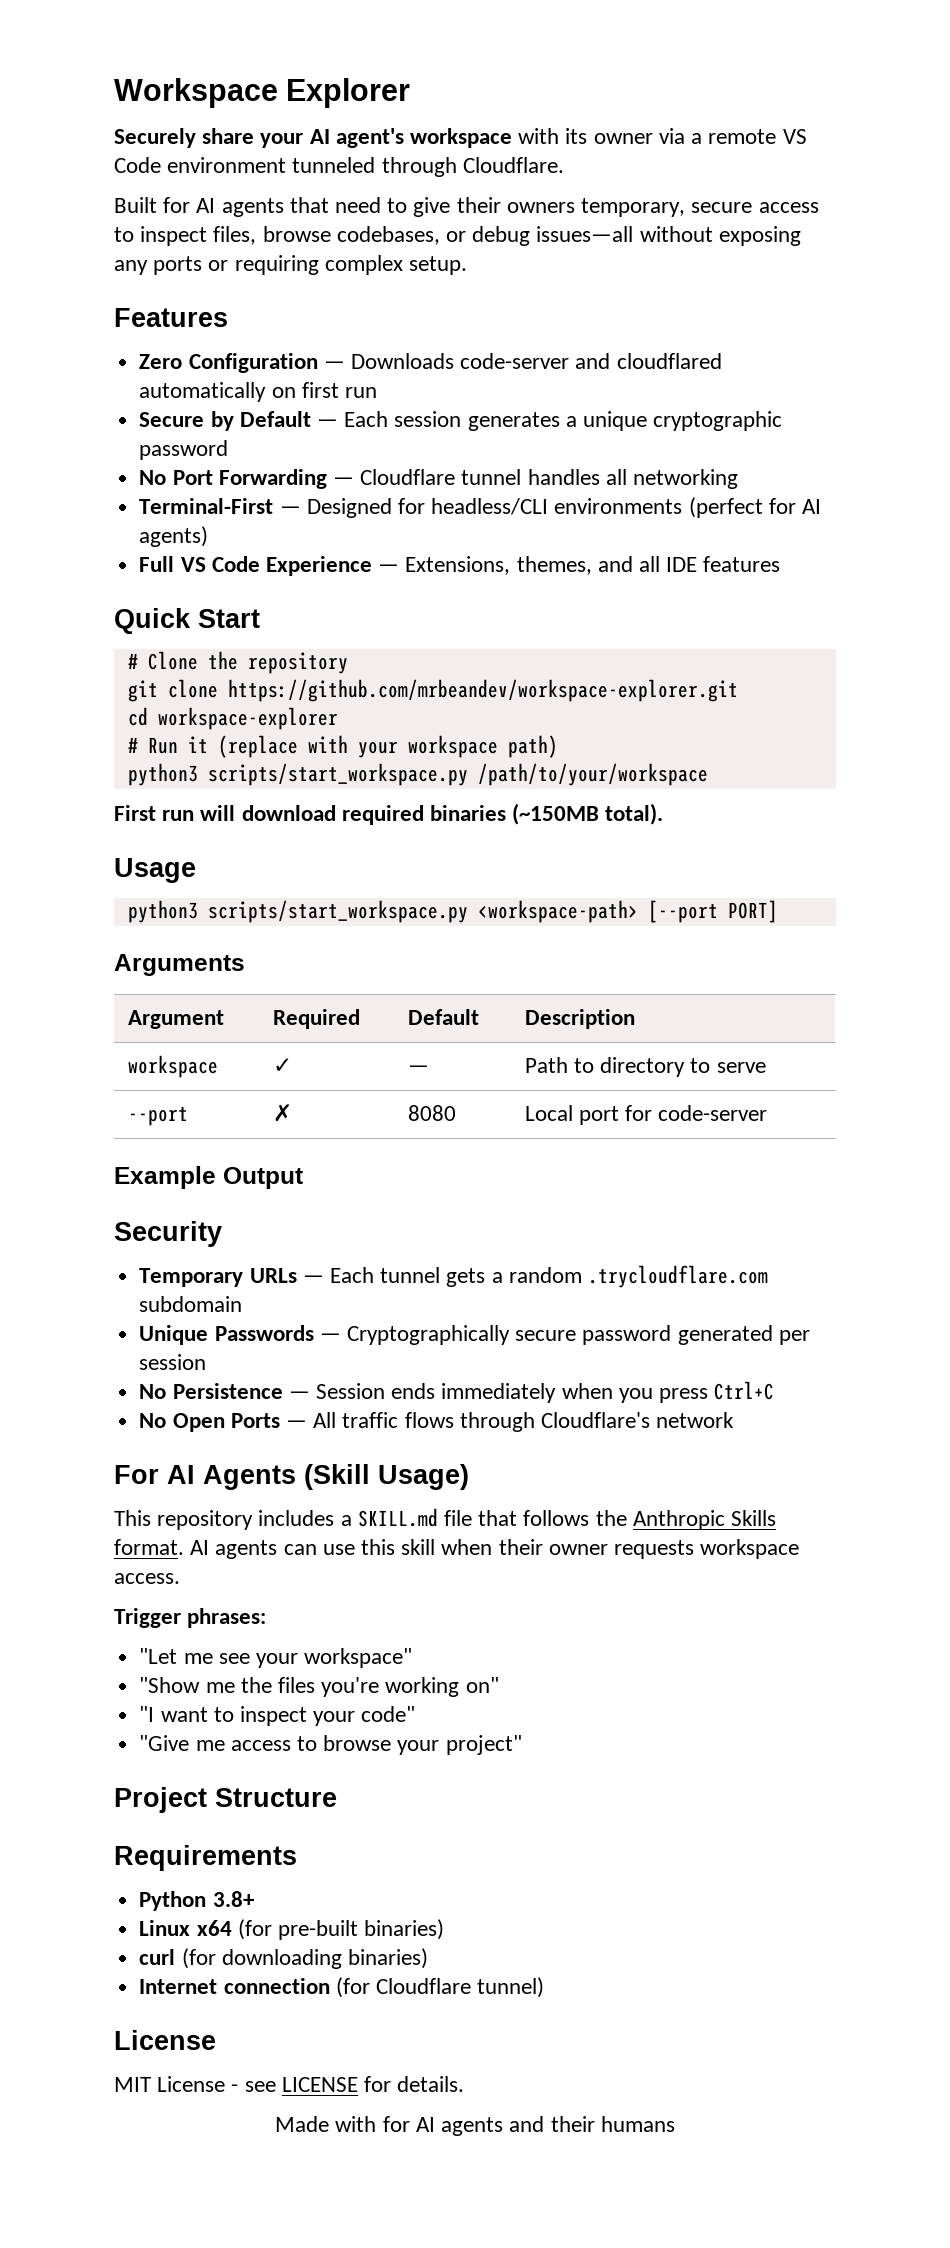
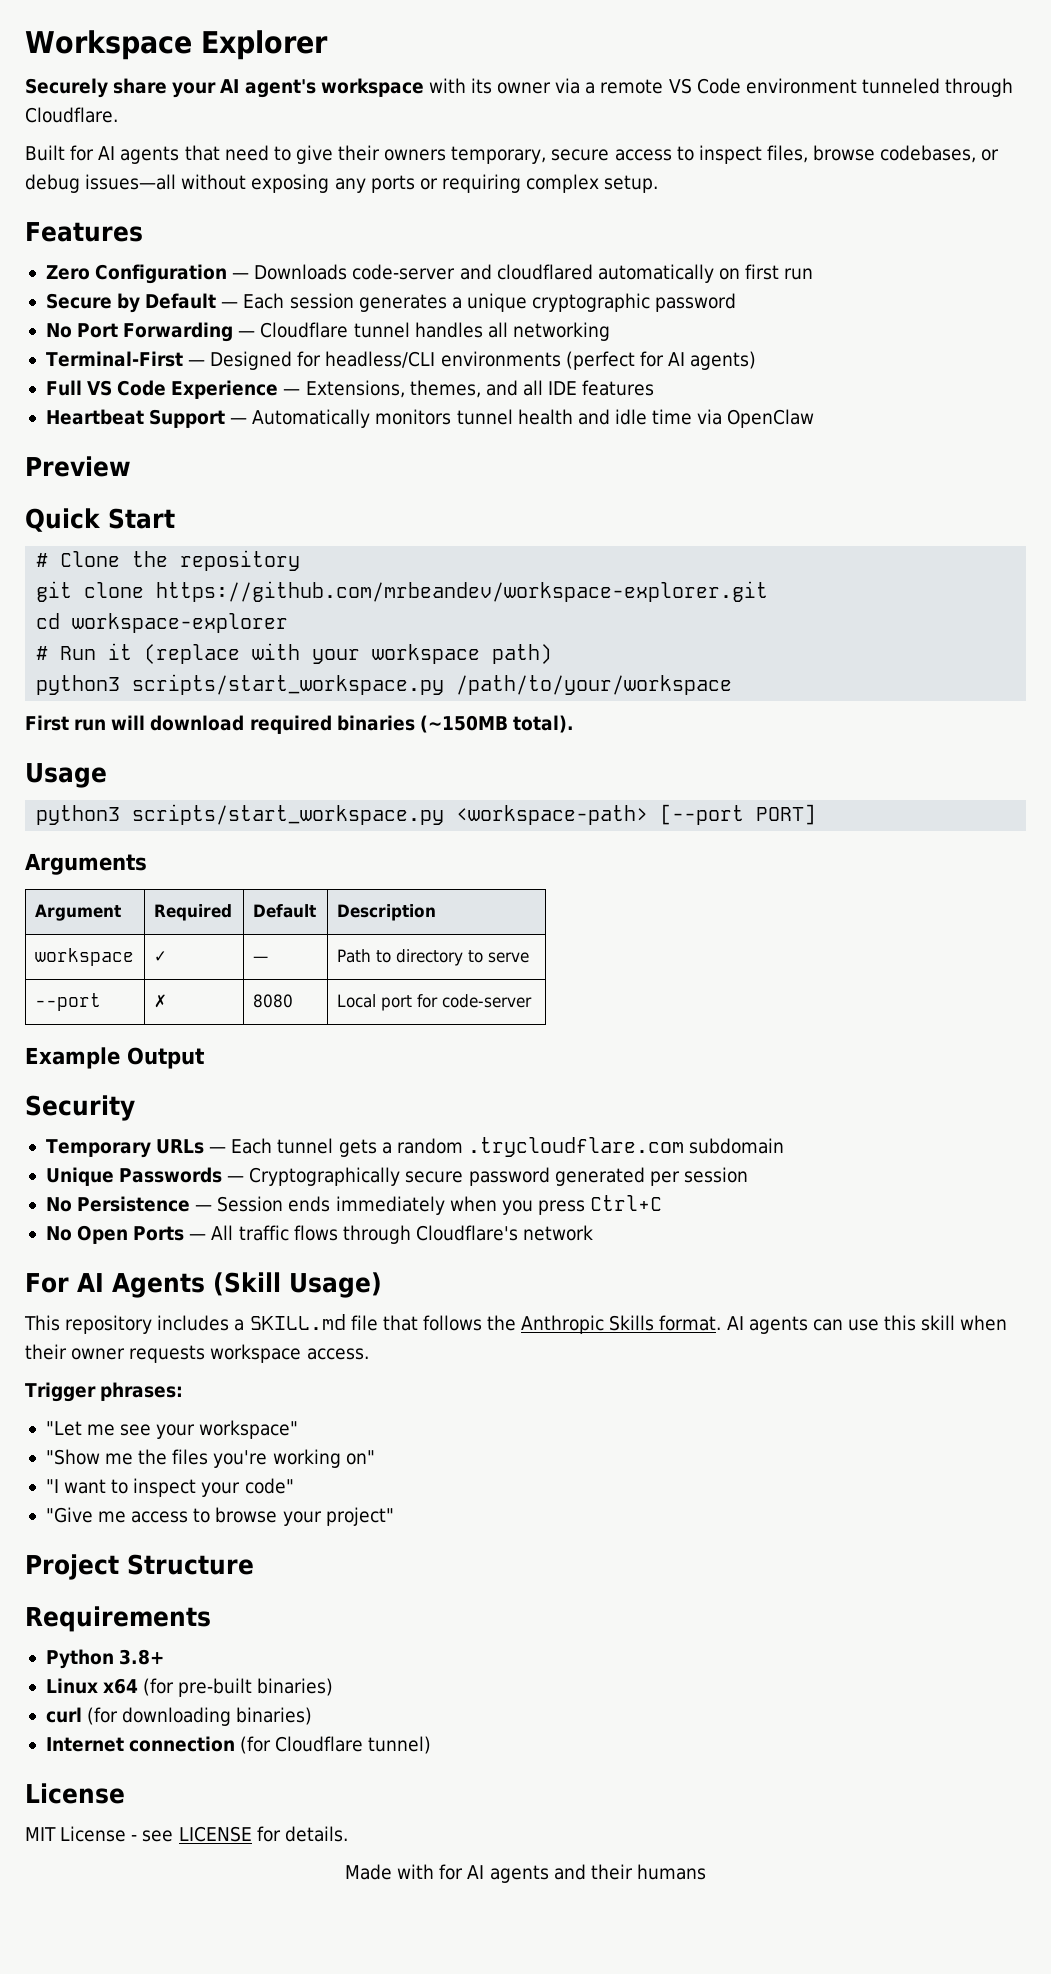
+ Heartbeat Support — Automatically monitors tunnel health and idle time via OpenClaw
+ Preview

